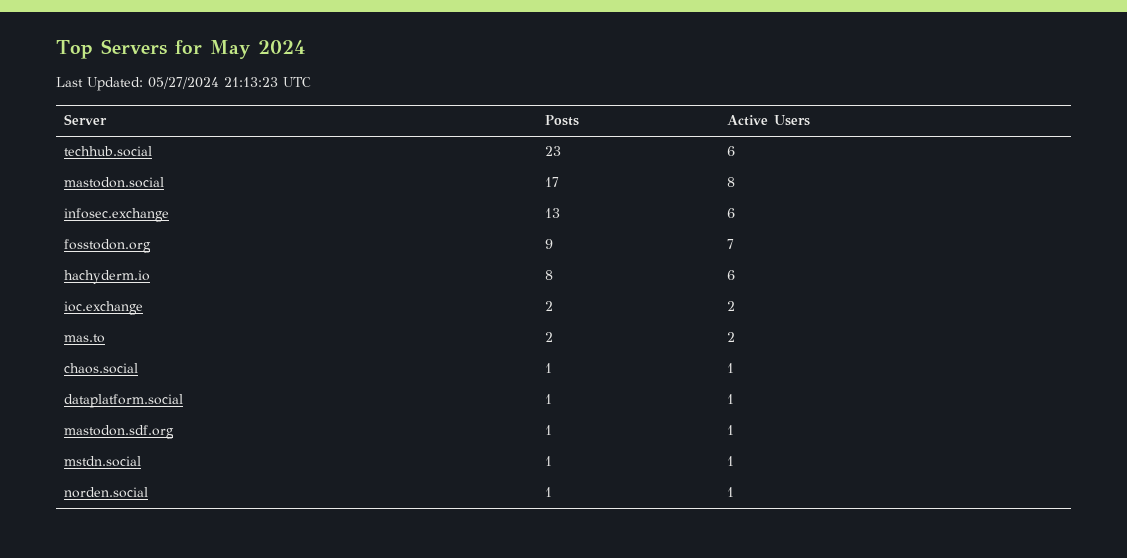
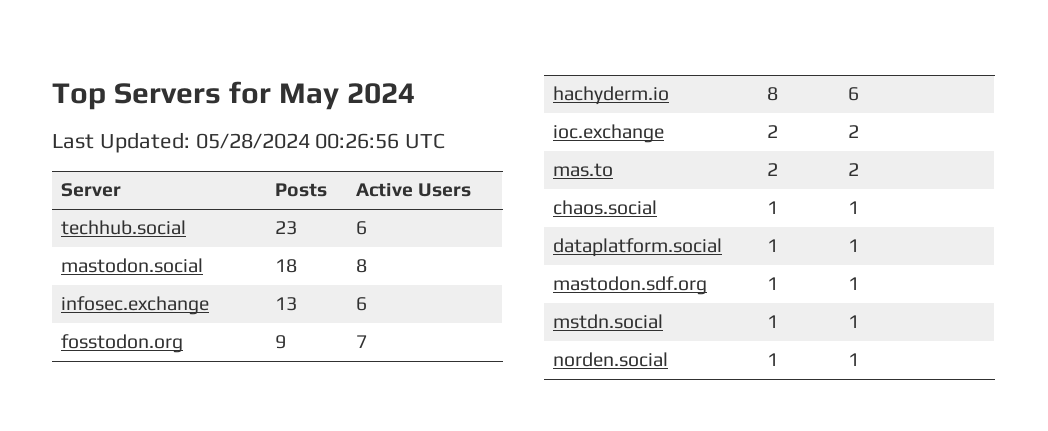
- Last Updated: 05/27/2024 21:13:23 UTC
+ Last Updated: 05/28/2024 00:26:56 UTC
- mastodon.social | 17 | 8
+ mastodon.social | 18 | 8

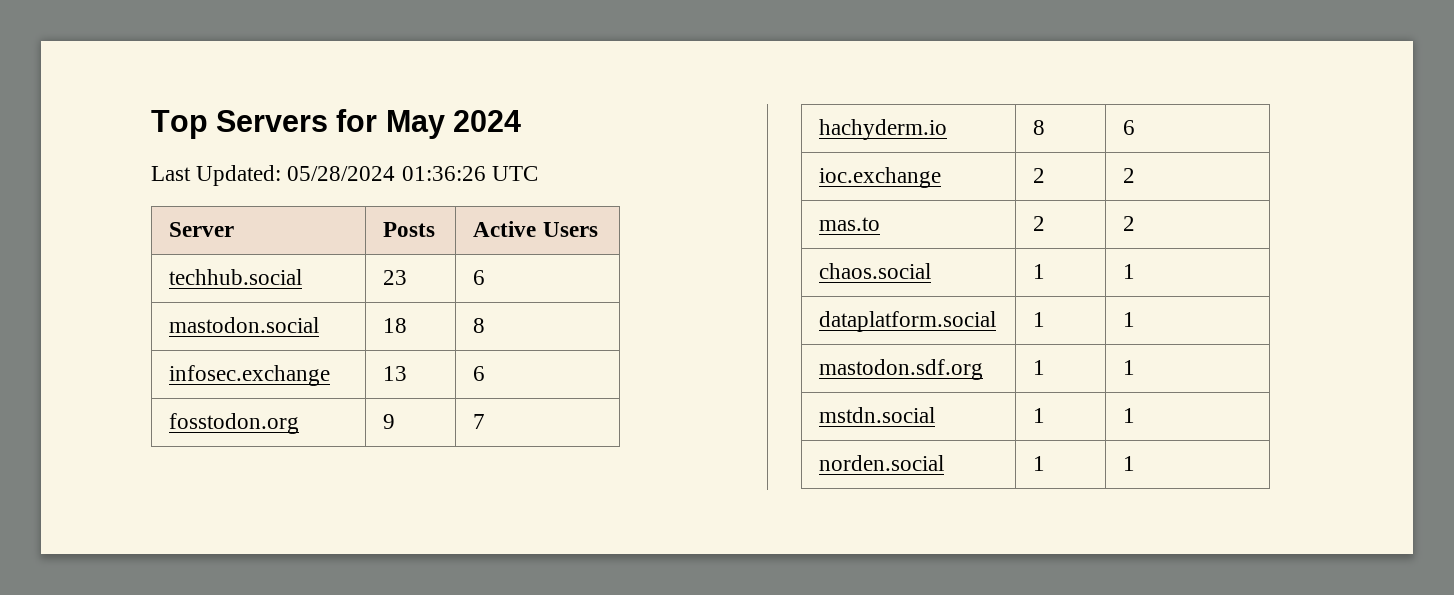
- Last Updated: 05/28/2024 00:26:56 UTC
+ Last Updated: 05/28/2024 01:36:26 UTC

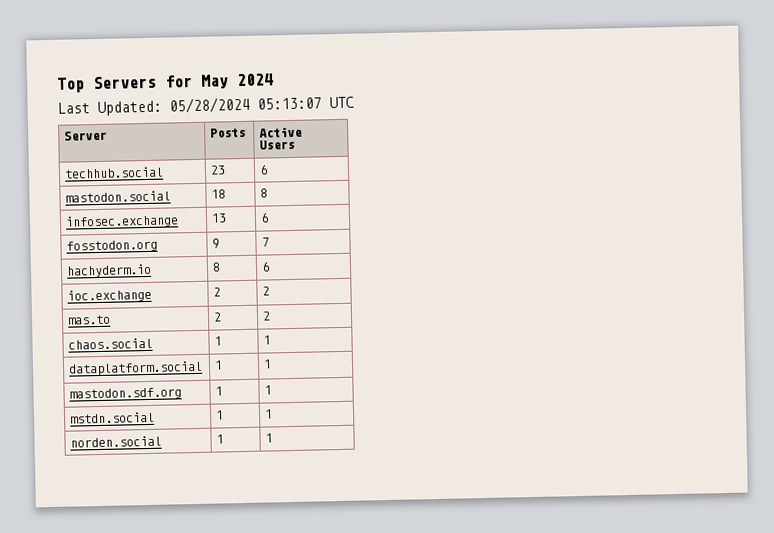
- Last Updated: 05/28/2024 01:36:26 UTC
+ Last Updated: 05/28/2024 05:13:07 UTC

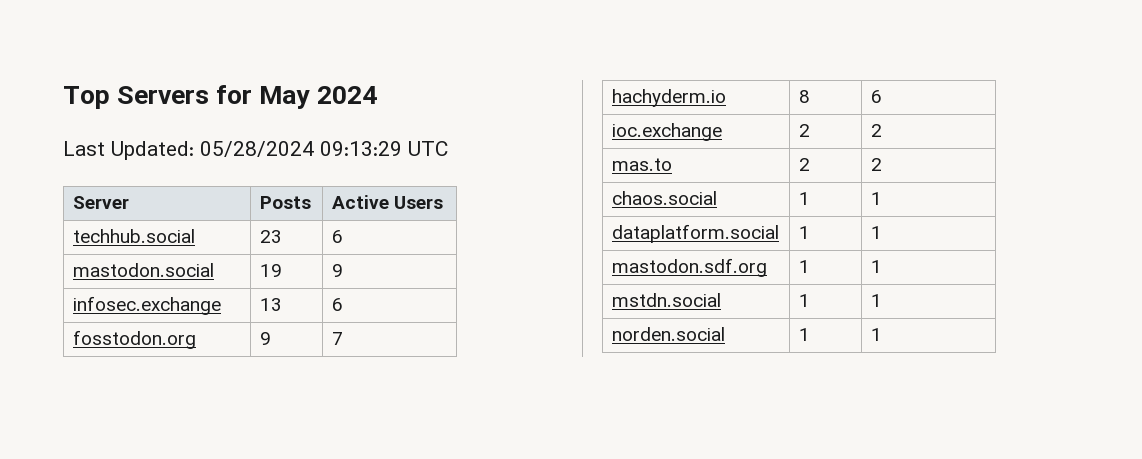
- Last Updated: 05/28/2024 05:13:07 UTC
+ Last Updated: 05/28/2024 09:13:29 UTC
- mastodon.social | 18 | 8
+ mastodon.social | 19 | 9

